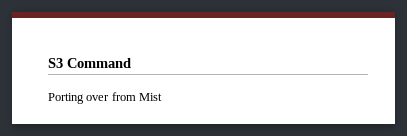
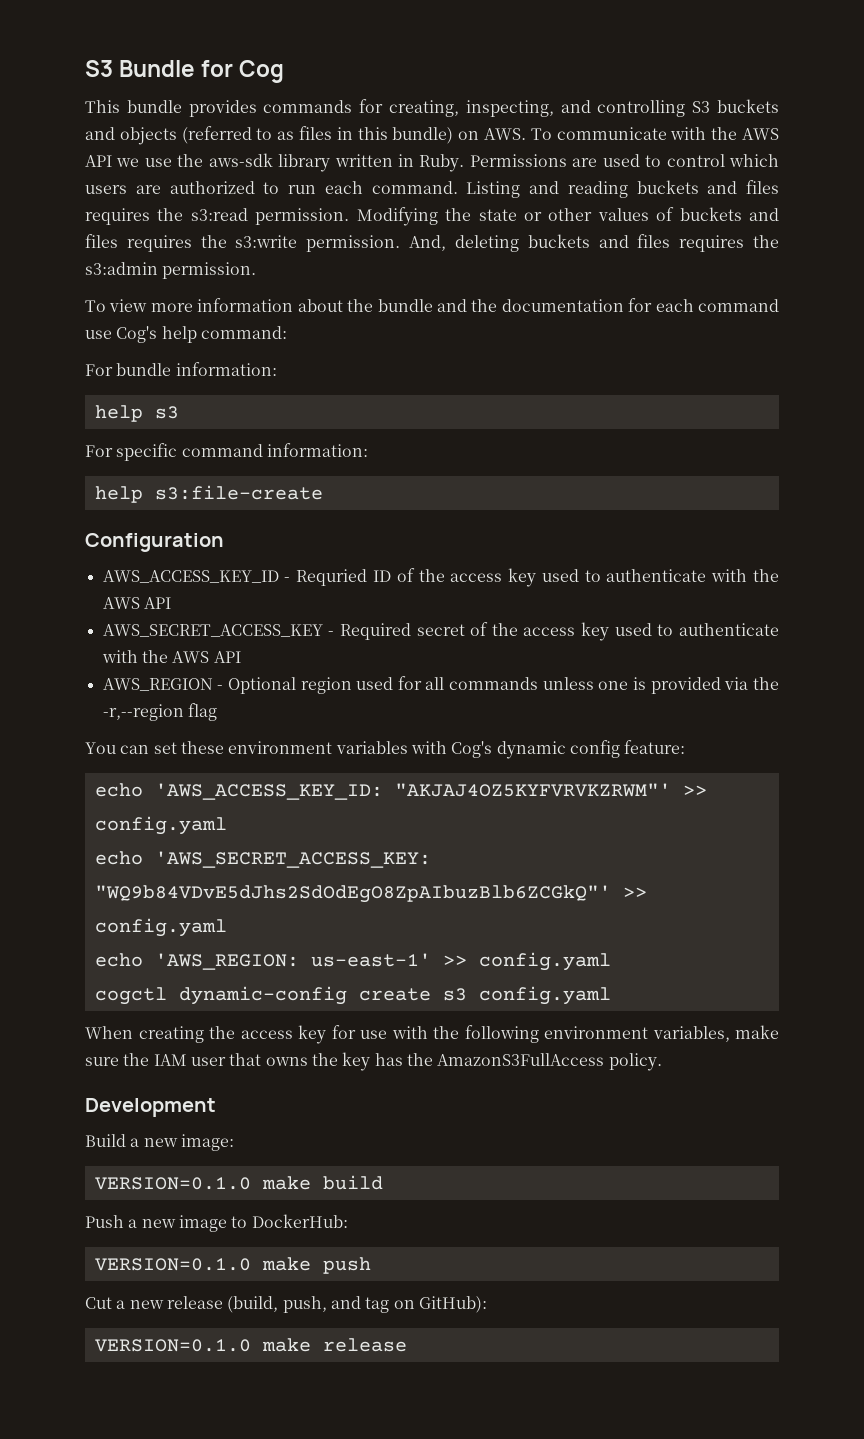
- S3 Command
- Porting over from Mist
+ S3 Bundle for Cog
+ This bundle provides commands for creating, inspecting, and controlling S3 buckets and objects (referred to as files in this bundle) on AWS. To communicate with the AWS API we use the aws-sdk library written in Ruby. Permissions are used to control which users are authorized to run each command. Listing and reading buckets and files requires the s3:read permission. Modifying the state or other values of buckets and files requires the s3:write permission. And, deleting buckets and files requires the s3:admin permission.
+ To view more information about the bundle and the documentation for each command use Cog's help command:
+ For bundle information:
+ help s3
+ For specific command information:
+ help s3:file-create
+ Configuration
+ AWS_ACCESS_KEY_ID - Requried ID of the access key used to authenticate with the AWS API
+ AWS_SECRET_ACCESS_KEY - Required secret of the access key used to authenticate with the AWS API
+ AWS_REGION - Optional region used for all commands unless one is provided via the -r,--region flag
+ You can set these environment variables with Cog's dynamic config feature:
+ echo 'AWS_ACCESS_KEY_ID: "AKJAJ4OZ5KYFVRVKZRWM"' >> config.yaml
+ echo 'AWS_SECRET_ACCESS_KEY: "WQ9b84VDvE5dJhs2SdOdEgO8ZpAIbuzBlb6ZCGkQ"' >> config.yaml
+ echo 'AWS_REGION: us-east-1' >> config.yaml
+ cogctl dynamic-config create s3 config.yaml
+ When creating the access key for use with the following environment variables, make sure the IAM user that owns the key has the AmazonS3FullAccess policy.
+ Development
+ Build a new image:
+ VERSION=0.1.0 make build
+ Push a new image to DockerHub:
+ VERSION=0.1.0 make push
+ Cut a new release (build, push, and tag on GitHub):
+ VERSION=0.1.0 make release

